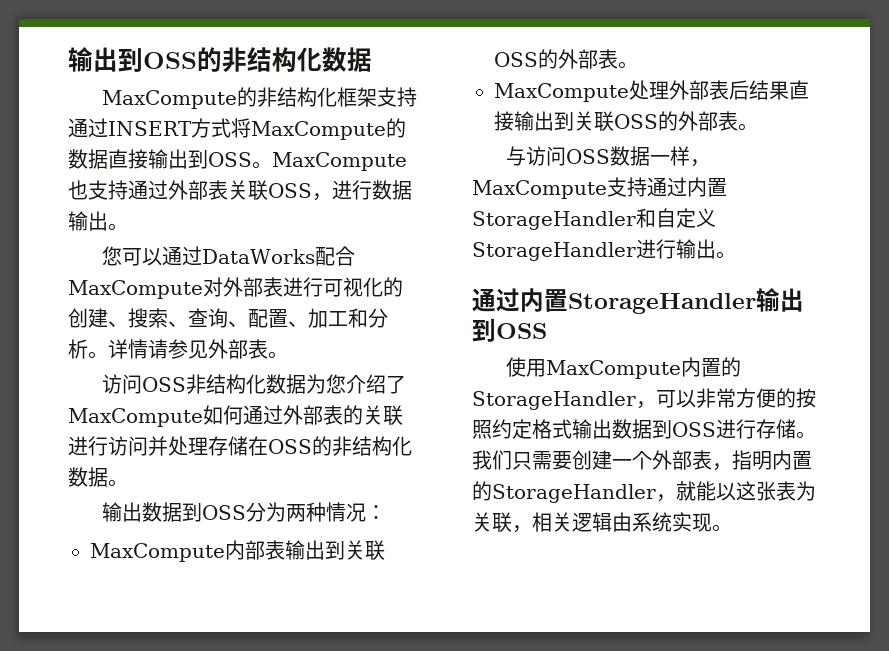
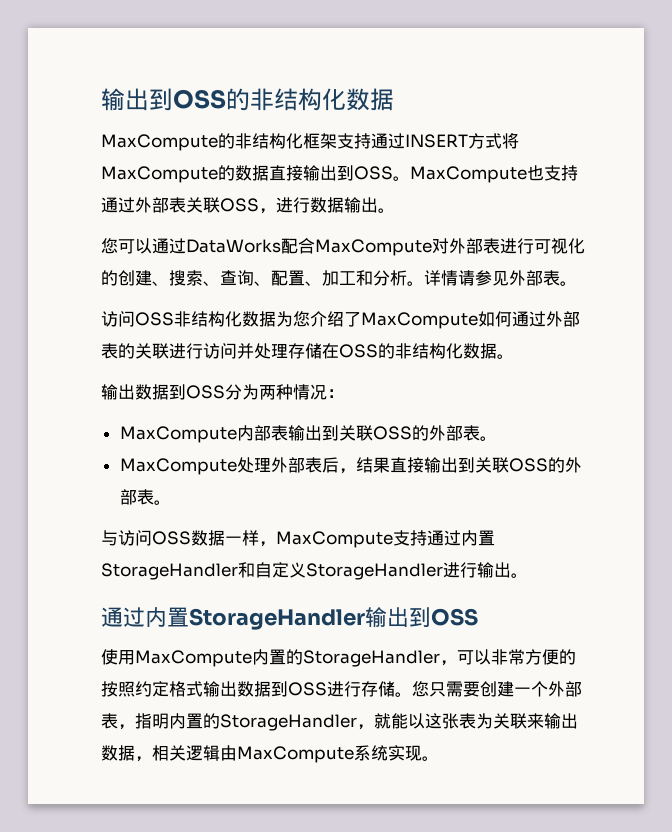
- MaxCompute处理外部表后结果直接输出到关联OSS的外部表。
+ MaxCompute处理外部表后，结果直接输出到关联OSS的外部表。
- 我们只需要创建一个外部表，指明内置的StorageHandler，就能以这张表为关联，相关逻辑由系统实现。
+ 您只需要创建一个外部表，指明内置的StorageHandler，就能以这张表为关联来输出数据，相关逻辑由MaxCompute系统实现。

